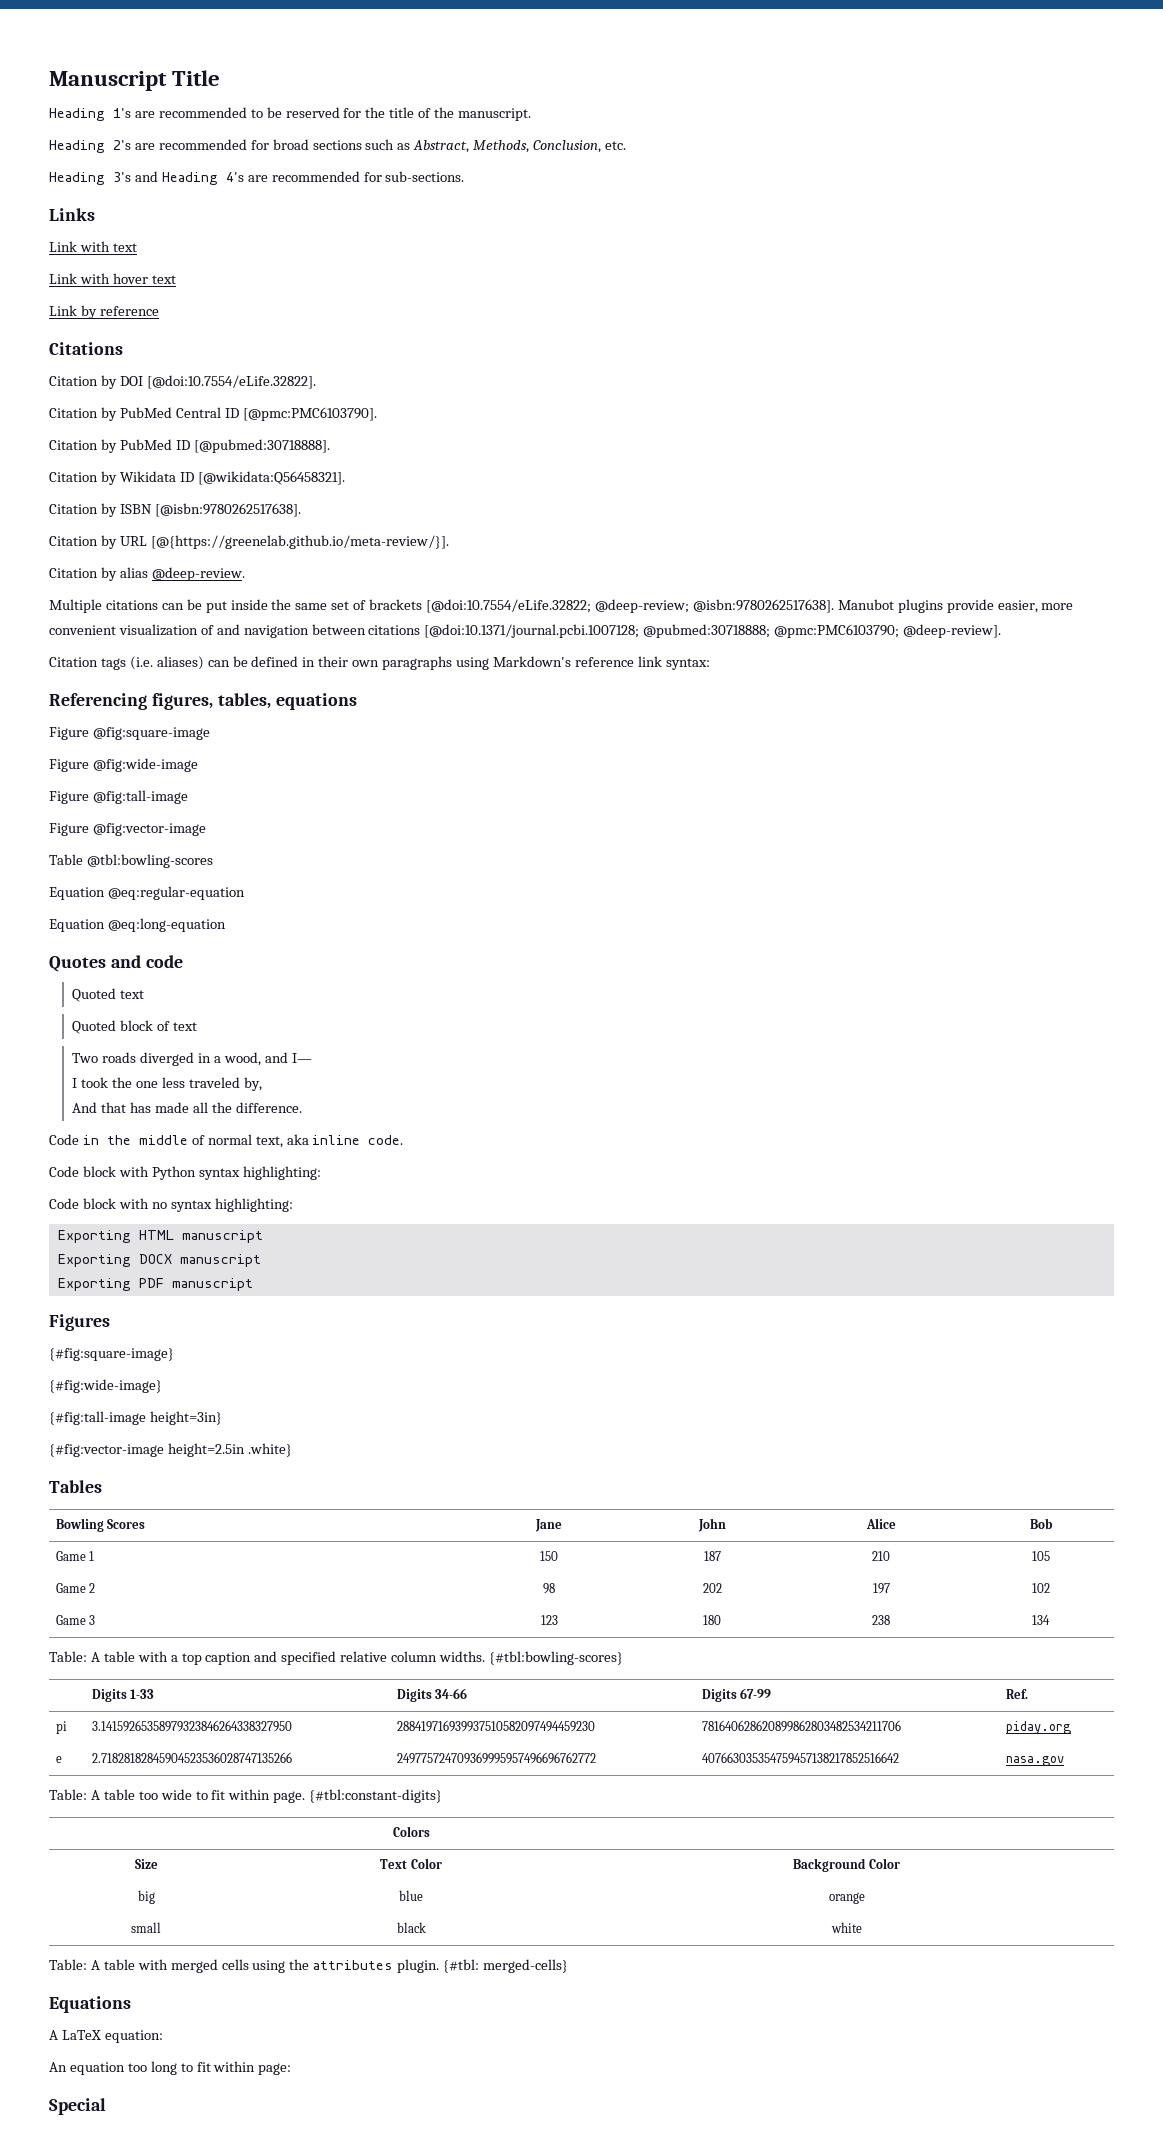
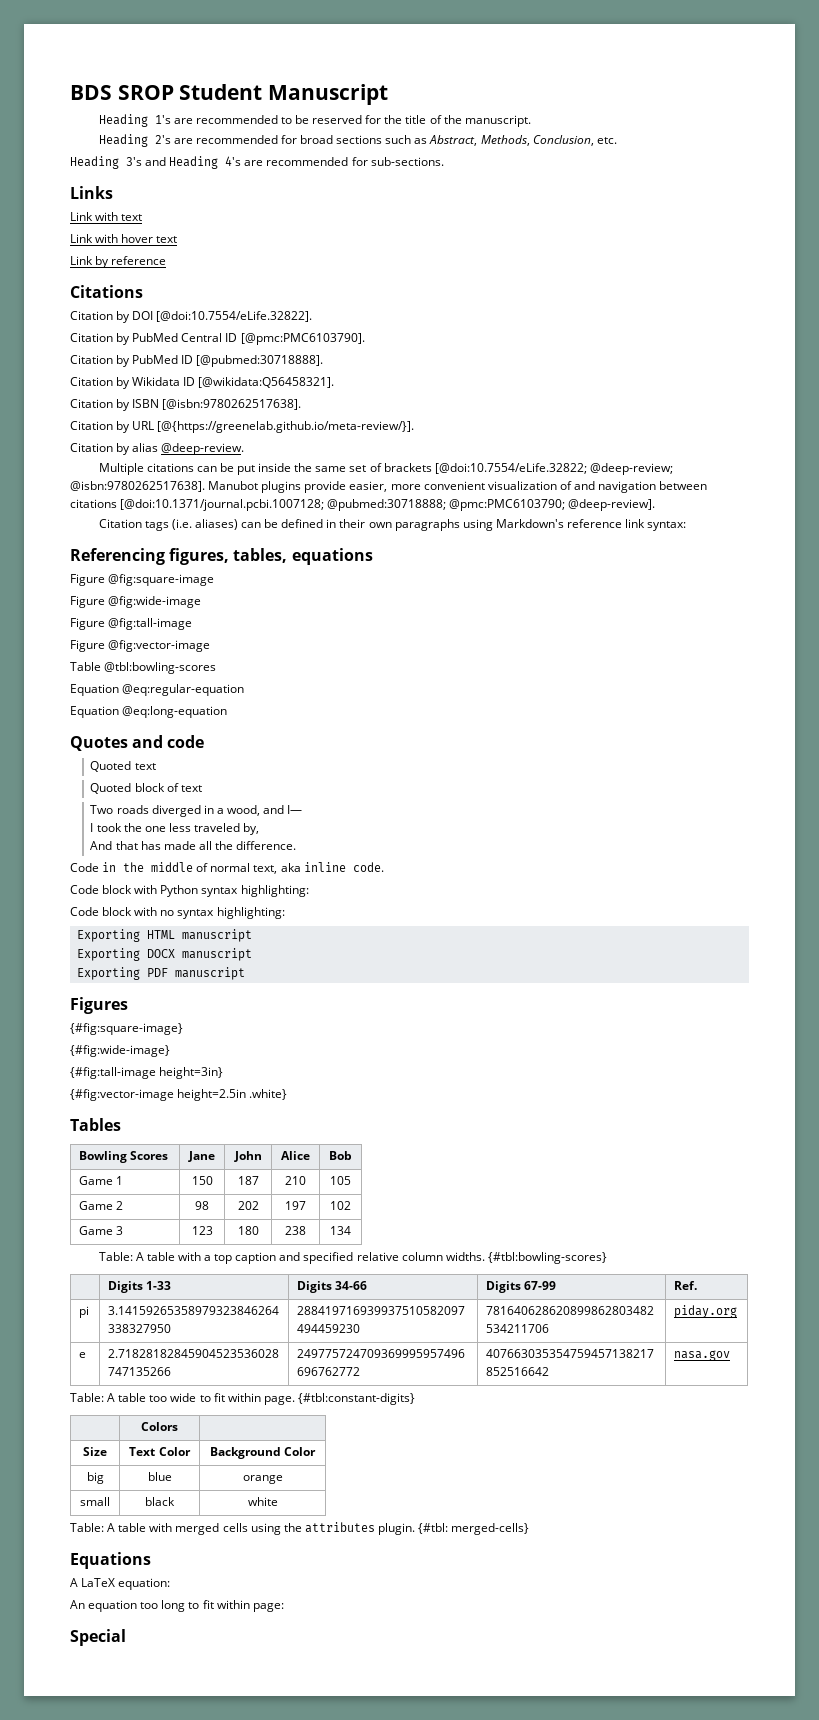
- Manuscript Title
+ BDS SROP Student Manuscript

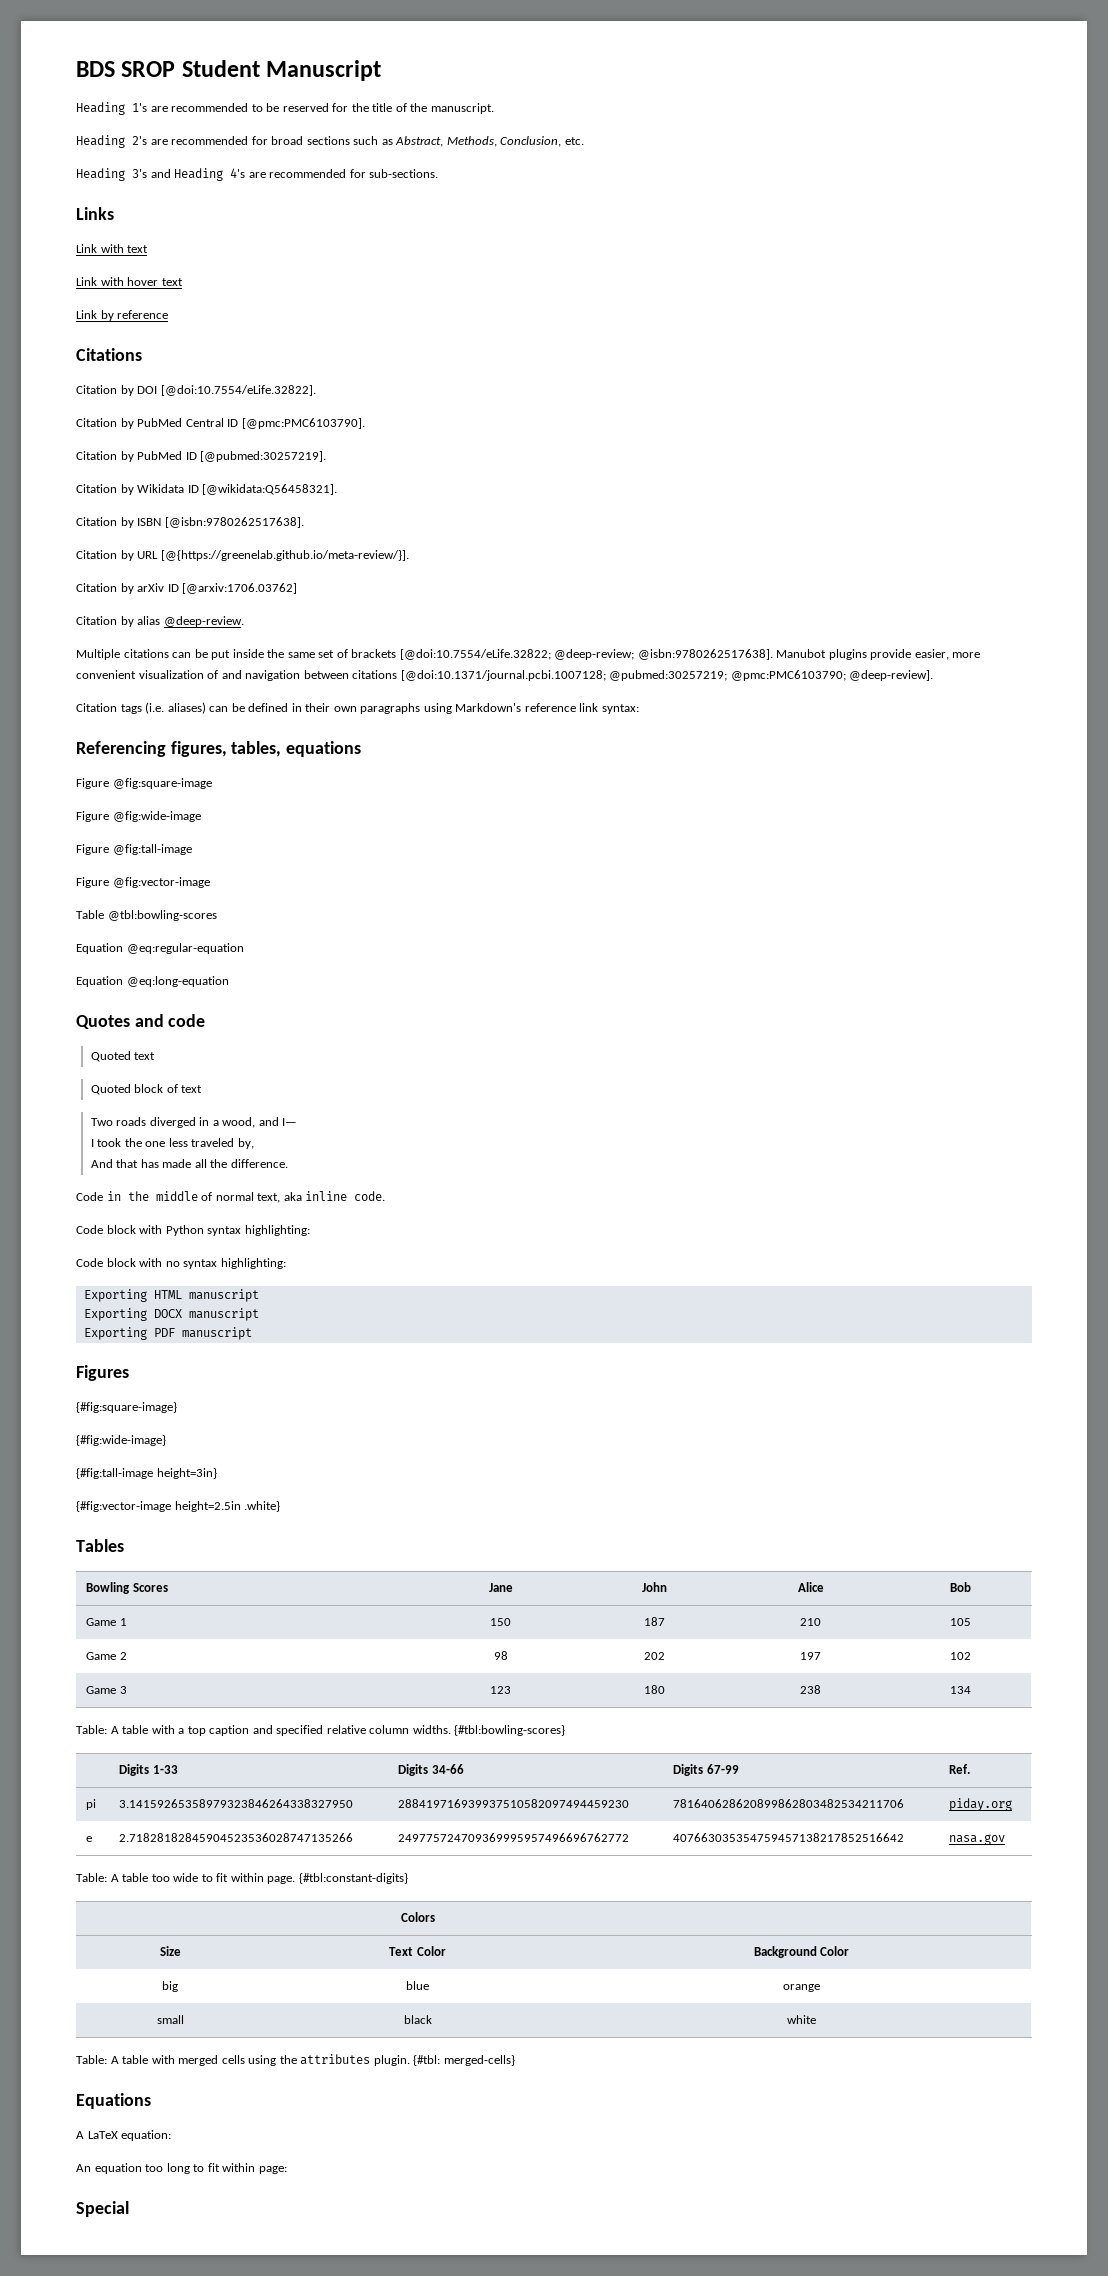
- Citation by PubMed ID [@pubmed:30718888].
+ Citation by PubMed ID [@pubmed:30257219].
+ Citation by arXiv ID [@arxiv:1706.03762]
- Manubot plugins provide easier, more convenient visualization of and navigation between citations [@doi:10.1371/journal.pcbi.1007128; @pubmed:30718888; @pmc:PMC6103790; @deep-review].
+ Manubot plugins provide easier, more convenient visualization of and navigation between citations [@doi:10.1371/journal.pcbi.1007128; @pubmed:30257219; @pmc:PMC6103790; @deep-review].

